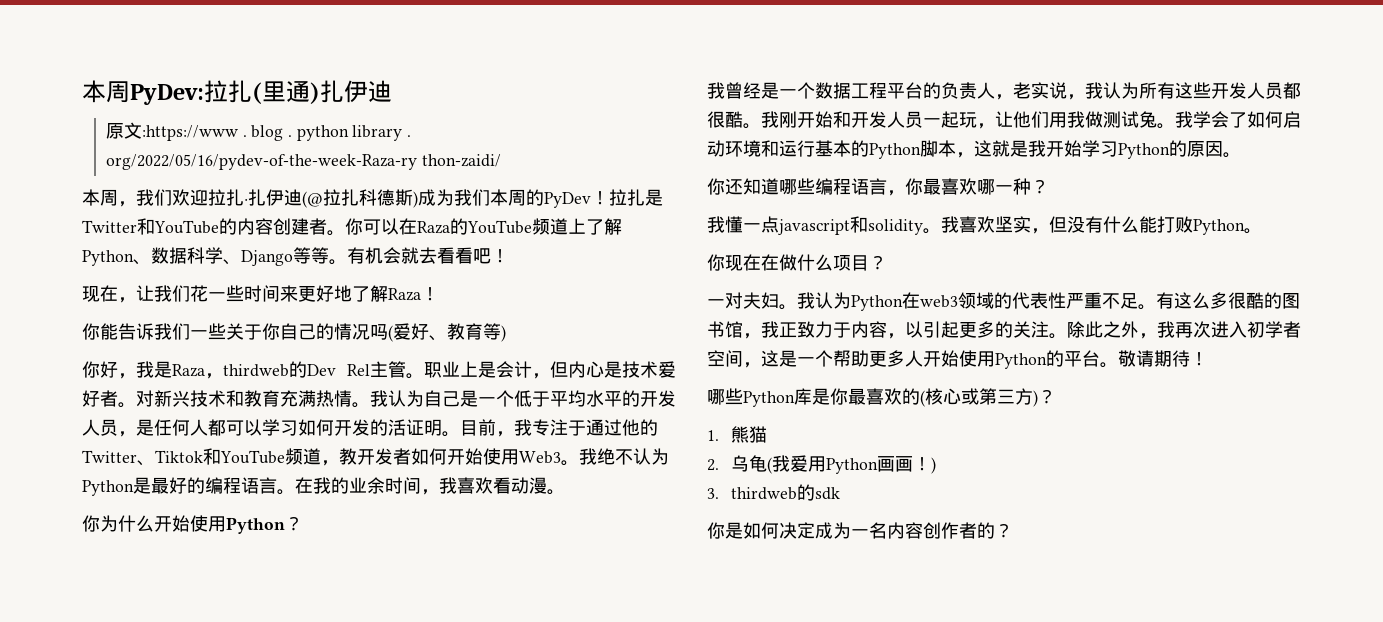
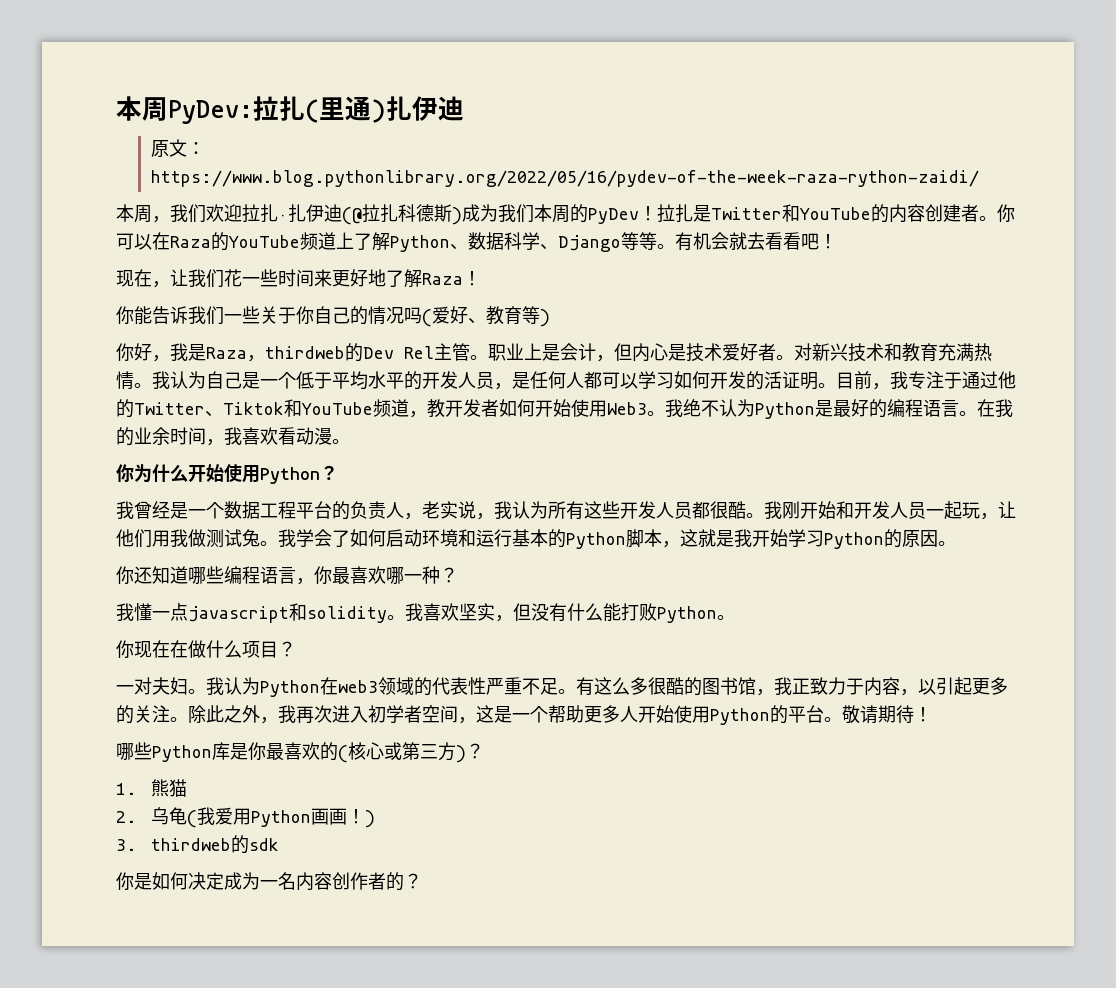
- 原文:https://www . blog . python library . org/2022/05/16/pydev-of-the-week-Raza-ry thon-zaidi/
+ 原文：https://www.blog.pythonlibrary.org/2022/05/16/pydev-of-the-week-raza-rython-zaidi/

